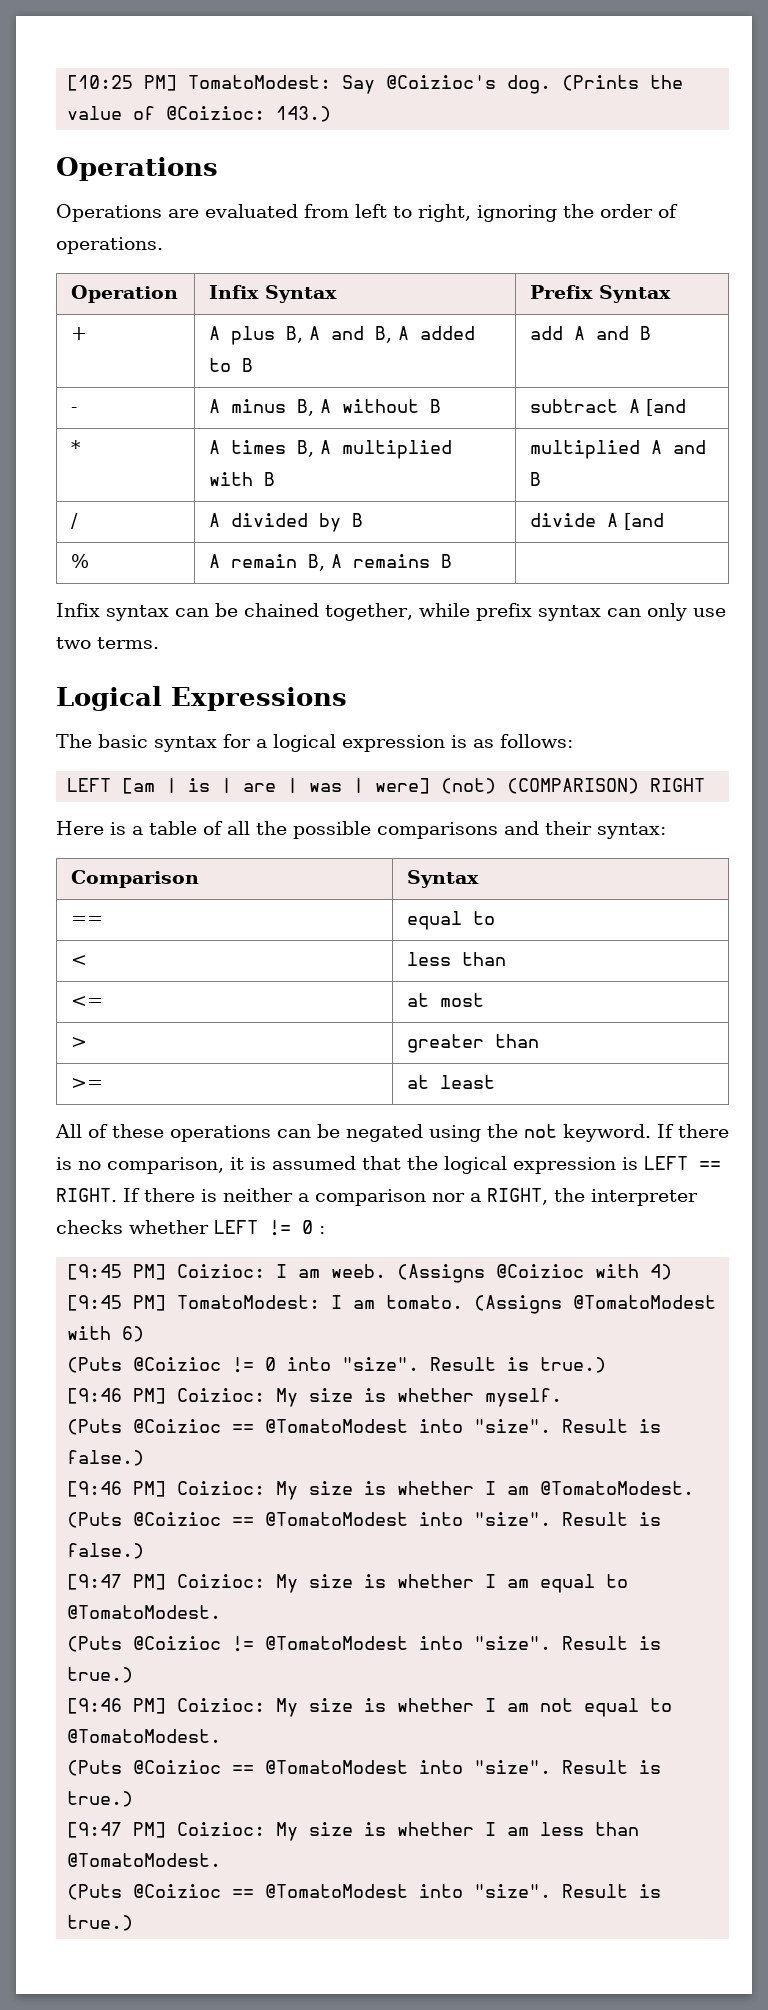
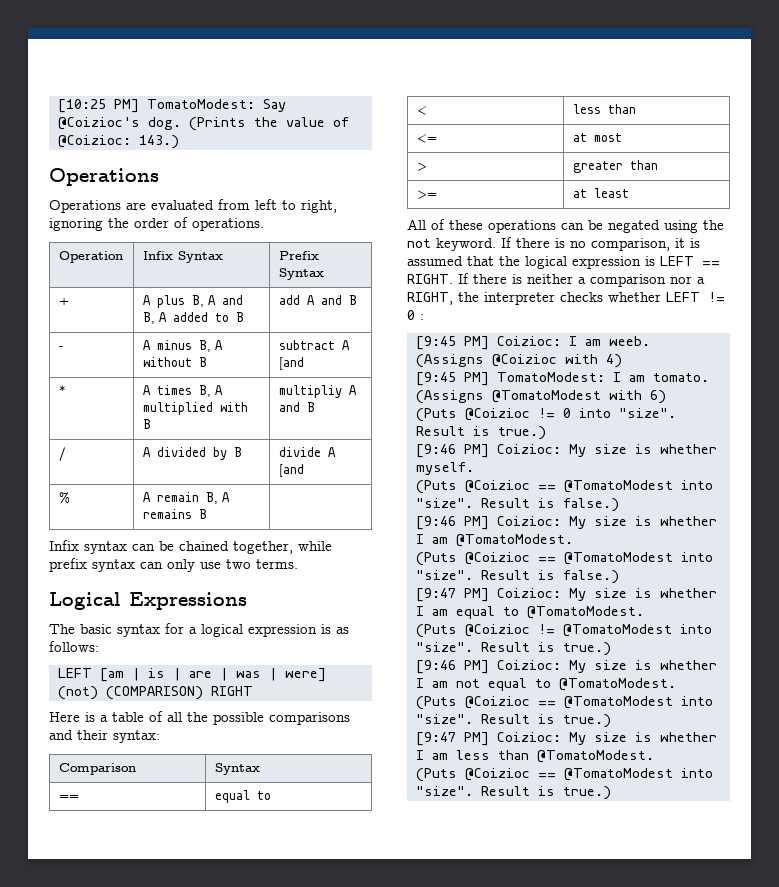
- * | A times B, A multiplied with B | multiplied A and B
+ * | A times B, A multiplied with B | multipliy A and B

